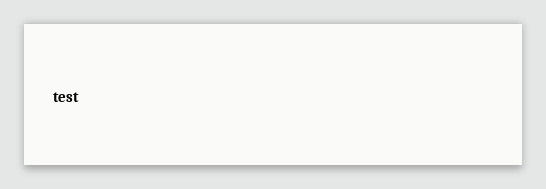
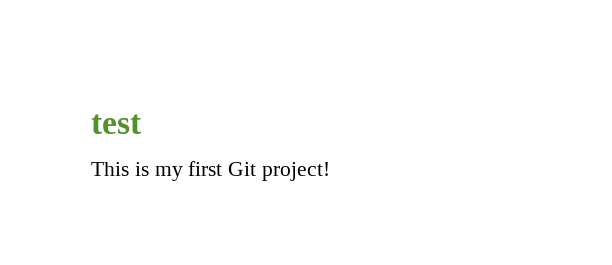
+ This is my first Git project!

